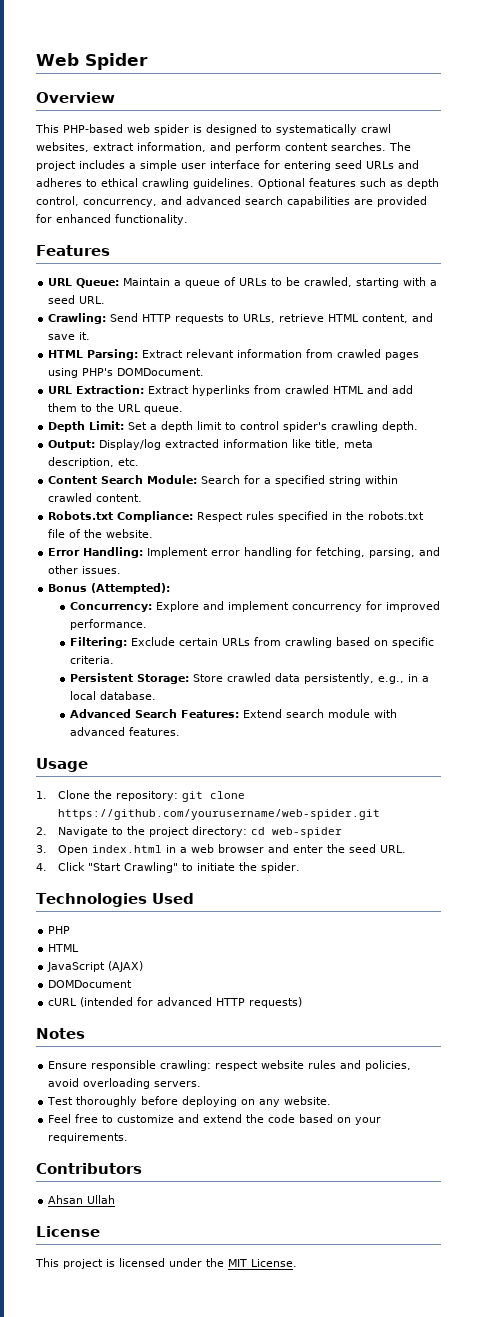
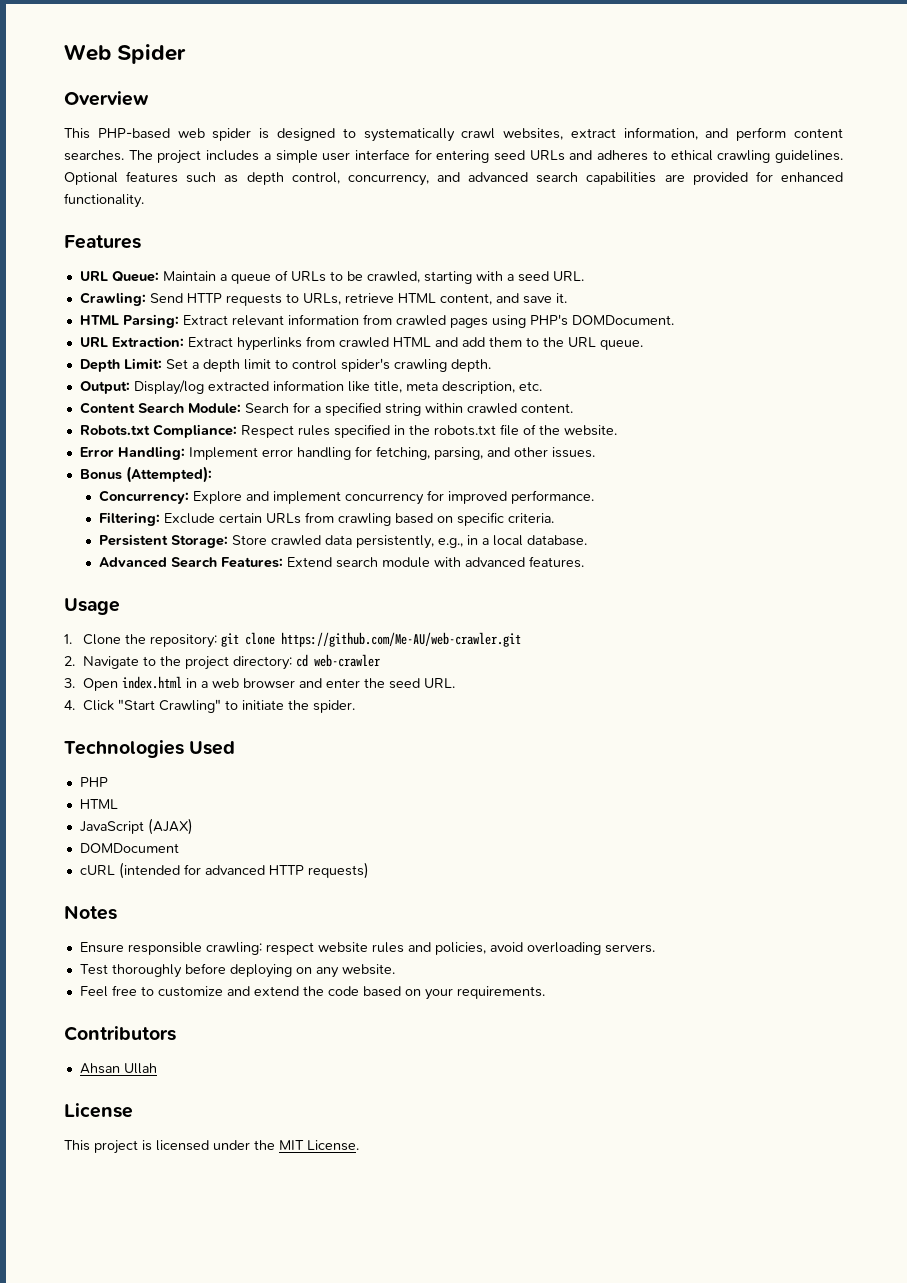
- 1. Clone the repository: git clone https://github.com/yourusername/web-spider.git
+ 1. Clone the repository: git clone https://github.com/Me-AU/web-crawler.git
- 2. Navigate to the project directory: cd web-spider
+ 2. Navigate to the project directory: cd web-crawler

